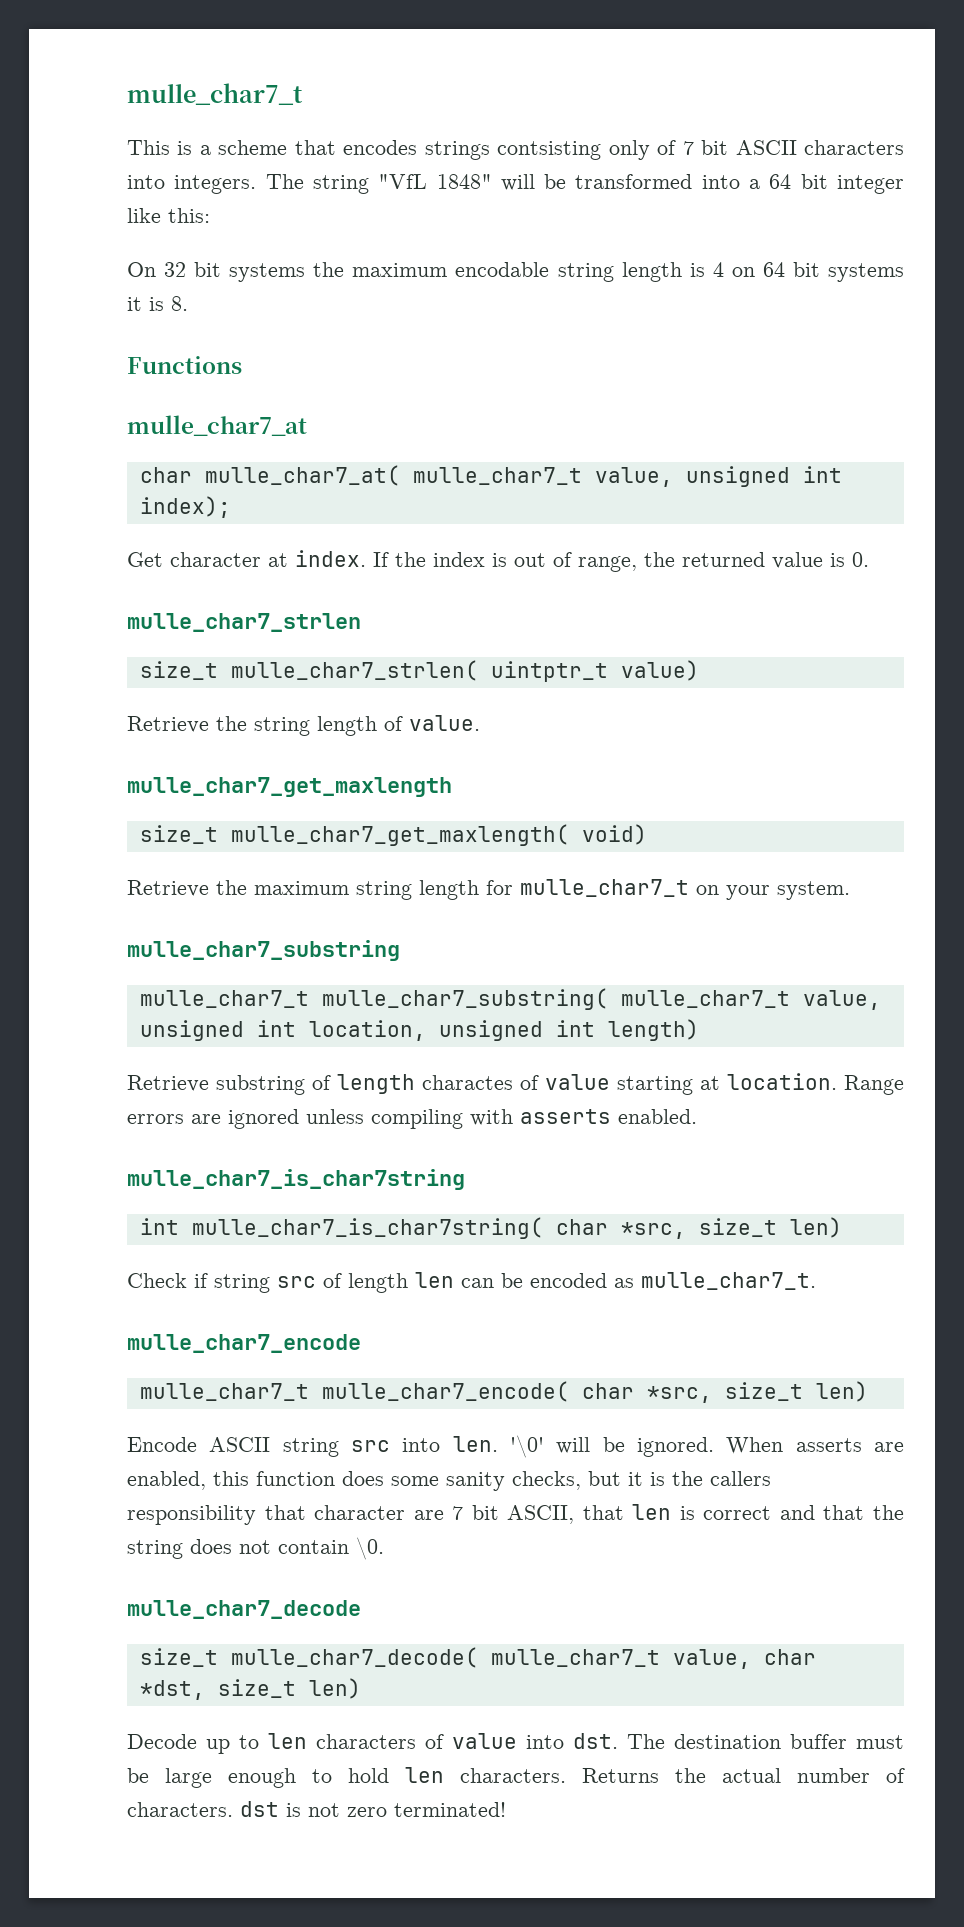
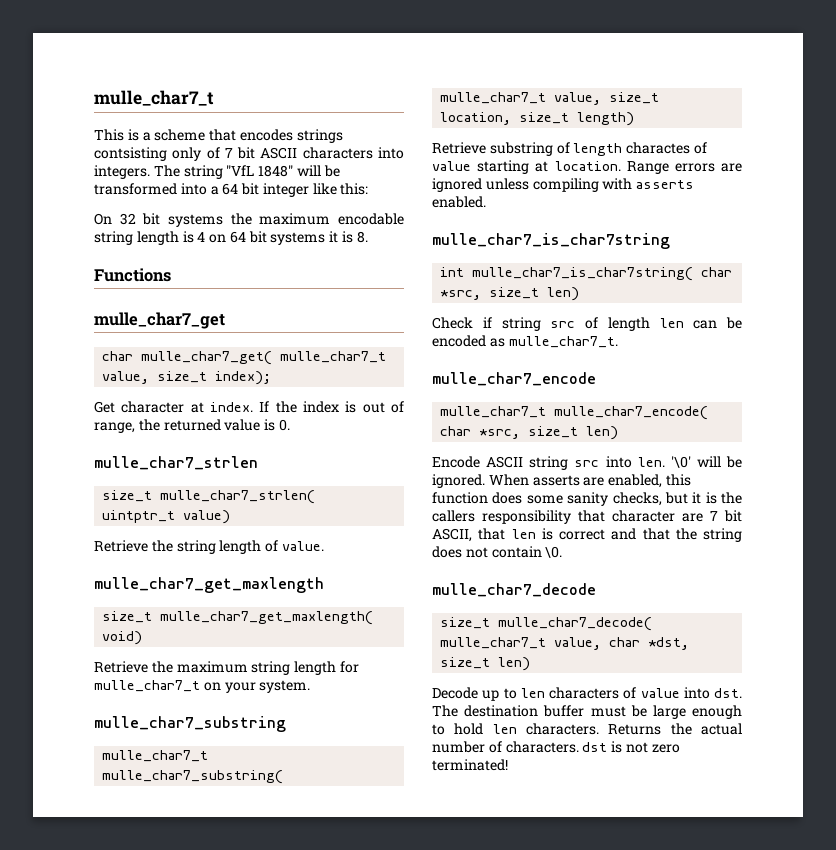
- mulle_char7_at
- char mulle_char7_at( mulle_char7_t value, unsigned int index);
+ mulle_char7_get
+ char mulle_char7_get( mulle_char7_t value, size_t index);
- mulle_char7_t mulle_char7_substring( mulle_char7_t value, unsigned int location, unsigned int length)
+ mulle_char7_t mulle_char7_substring( mulle_char7_t value, size_t location, size_t length)

